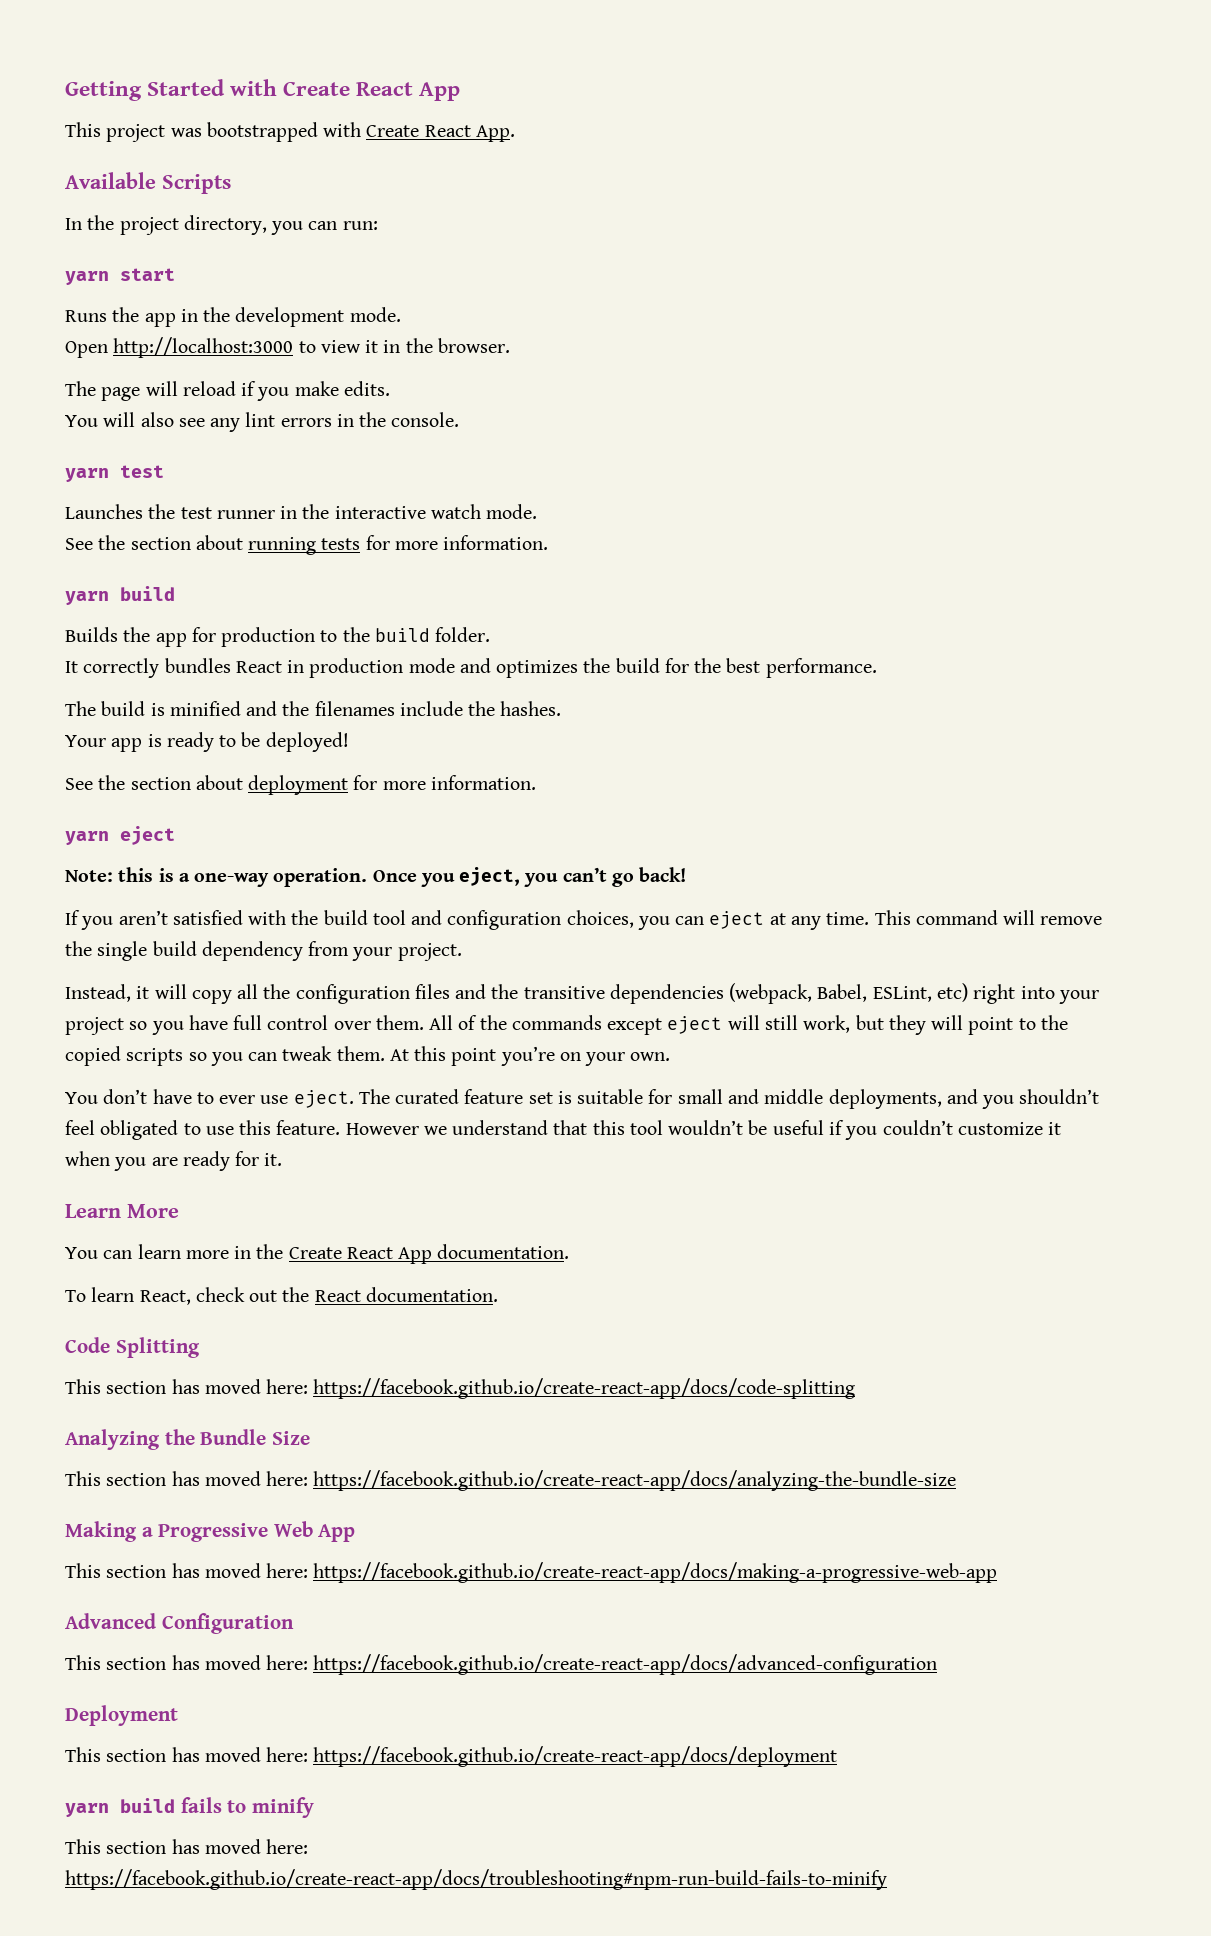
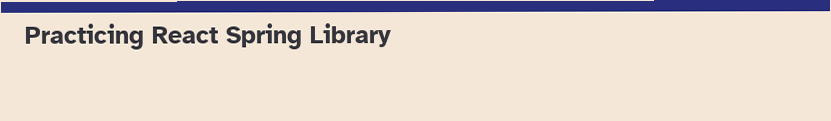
- Getting Started with Create React App
- This project was bootstrapped with Create React App.
- Available Scripts
- In the project directory, you can run:
- yarn start
- Runs the app in the development mode.
- Open http://localhost:3000 to view it in the browser.
- The page will reload if you make edits.
- You will also see any lint errors in the console.
- yarn test
- Launches the test runner in the interactive watch mode.
- See the section about running tests for more information.
- yarn build
- Builds the app for production to the build folder.
- It correctly bundles React in production mode and optimizes the build for the best performance.
- The build is minified and the filenames include the hashes.
- Your app is ready to be deployed!
- See the section about deployment for more information.
- yarn eject
- Note: this is a one-way operation. Once you eject, you can’t go back!
- If you aren’t satisfied with the build tool and configuration choices, you can eject at any time. This command will remove the single build dependency from your project.
- Instead, it will copy all the configuration files and the transitive dependencies (webpack, Babel, ESLint, etc) right into your project so you have full control over them. All of the commands except eject will still work, but they will point to the copied scripts so you can tweak them. At this point you’re on your own.
- You don’t have to ever use eject. The curated feature set is suitable for small and middle deployments, and you shouldn’t feel obligated to use this feature. However we understand that this tool wouldn’t be useful if you couldn’t customize it when you are ready for it.
- Learn More
- You can learn more in the Create React App documentation.
- To learn React, check out the React documentation.
- Code Splitting
- This section has moved here: https://facebook.github.io/create-react-app/docs/code-splitting
- Analyzing the Bundle Size
- This section has moved here: https://facebook.github.io/create-react-app/docs/analyzing-the-bundle-size
- Making a Progressive Web App
- This section has moved here: https://facebook.github.io/create-react-app/docs/making-a-progressive-web-app
- Advanced Configuration
- This section has moved here: https://facebook.github.io/create-react-app/docs/advanced-configuration
- Deployment
- This section has moved here: https://facebook.github.io/create-react-app/docs/deployment
- yarn build fails to minify
- This section has moved here: https://facebook.github.io/create-react-app/docs/troubleshooting#npm-run-build-fails-to-minify
+ Practicing React Spring Library

